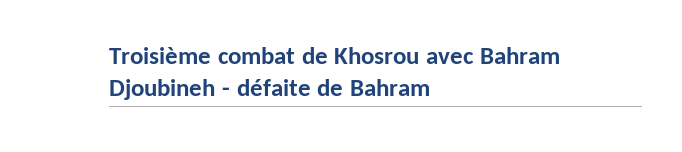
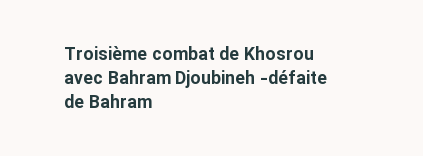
- Troisième combat de Khosrou avec Bahram Djoubineh - défaite de Bahram
+ Troisième combat de Khosrou avec Bahram Djoubineh -défaite de Bahram

